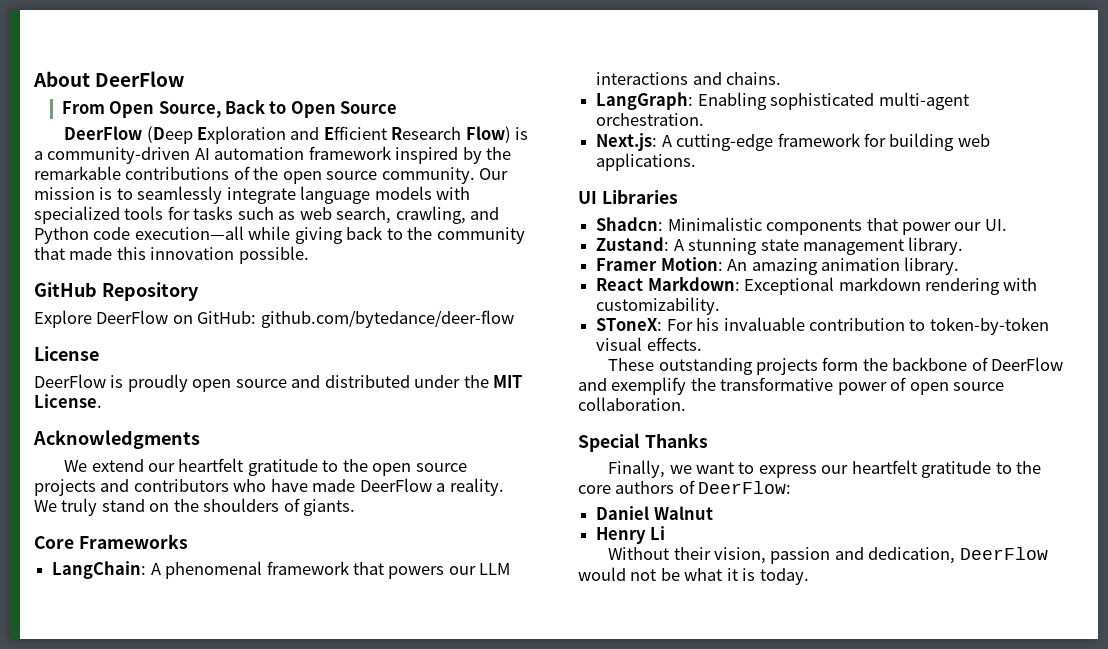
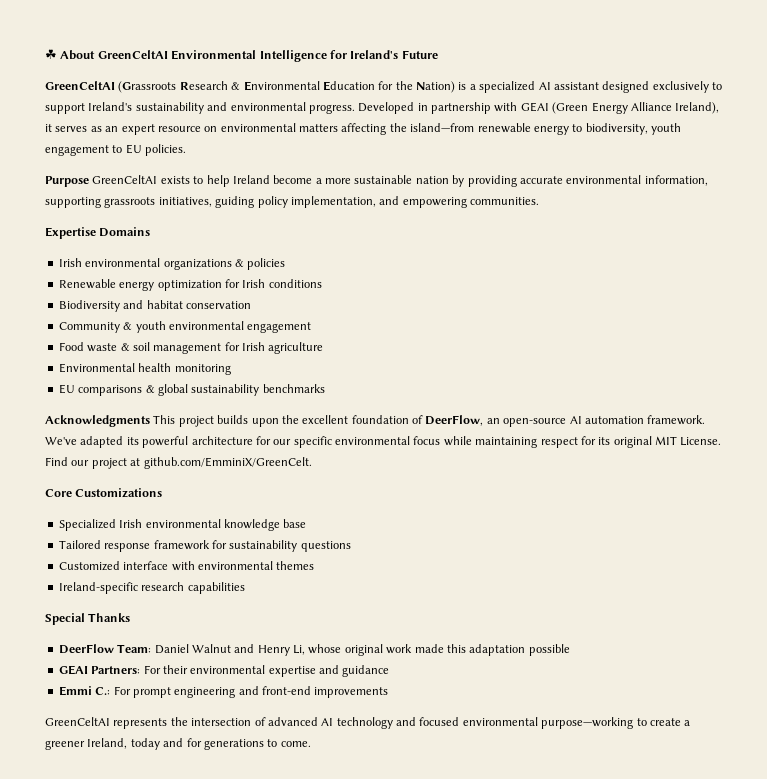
- About DeerFlow
- From Open Source, Back to Open Source
- DeerFlow (Deep Exploration and Efficient Research Flow) is a community-driven AI automation framework inspired by the remarkable contributions of the open source community. Our mission is to seamlessly integrate language models with specialized tools for tasks such as web search, crawling, and Python code execution—all while giving back to the community that made this innovation possible.
- GitHub Repository
- Explore DeerFlow on GitHub: github.com/bytedance/deer-flow
- License
- DeerFlow is proudly open source and distributed under the MIT License.
- Acknowledgments
- We extend our heartfelt gratitude to the open source projects and contributors who have made DeerFlow a reality. We truly stand on the shoulders of giants.
- Core Frameworks
- LangChain: A phenomenal framework that powers our LLM interactions and chains.
- LangGraph: Enabling sophisticated multi-agent orchestration.
- Next.js: A cutting-edge framework for building web applications.
- UI Libraries
- Shadcn: Minimalistic components that power our UI.
- Zustand: A stunning state management library.
- Framer Motion: An amazing animation library.
- React Markdown: Exceptional markdown rendering with customizability.
- SToneX: For his invaluable contribution to token-by-token visual effects.
- These outstanding projects form the backbone of DeerFlow and exemplify the transformative power of open source collaboration.
+ ☘ About GreenCeltAI Environmental Intelligence for Ireland's Future
+ GreenCeltAI (Grassroots Research & Environmental Education for the Nation) is a specialized AI assistant designed exclusively to support Ireland's sustainability and environmental progress. Developed in partnership with GEAI (Green Energy Alliance Ireland), it serves as an expert resource on environmental matters affecting the island—from renewable energy to biodiversity, youth engagement to EU policies.
+ Purpose GreenCeltAI exists to help Ireland become a more sustainable nation by providing accurate environmental information, supporting grassroots initiatives, guiding policy implementation, and empowering communities.
+ Expertise Domains
+ Irish environmental organizations & policies
+ Renewable energy optimization for Irish conditions
+ Biodiversity and habitat conservation
+ Community & youth environmental engagement
+ Food waste & soil management for Irish agriculture
+ Environmental health monitoring
+ EU comparisons & global sustainability benchmarks
+ Acknowledgments This project builds upon the excellent foundation of DeerFlow, an open-source AI automation framework. We've adapted its powerful architecture for our specific environmental focus while maintaining respect for its original MIT License. Find our project at github.com/EmminiX/GreenCelt.
+ Core Customizations
+ Specialized Irish environmental knowledge base
+ Tailored response framework for sustainability questions
+ Customized interface with environmental themes
+ Ireland-specific research capabilities
  Special Thanks
- Finally, we want to express our heartfelt gratitude to the core authors of DeerFlow:
- Daniel Walnut
- Henry Li
- Without their vision, passion and dedication, DeerFlow would not be what it is today.
+ DeerFlow Team: Daniel Walnut and Henry Li, whose original work made this adaptation possible
+ GEAI Partners: For their environmental expertise and guidance
+ Emmi C.: For prompt engineering and front-end improvements
+ GreenCeltAI represents the intersection of advanced AI technology and focused environmental purpose—working to create a greener Ireland, today and for generations to come.

